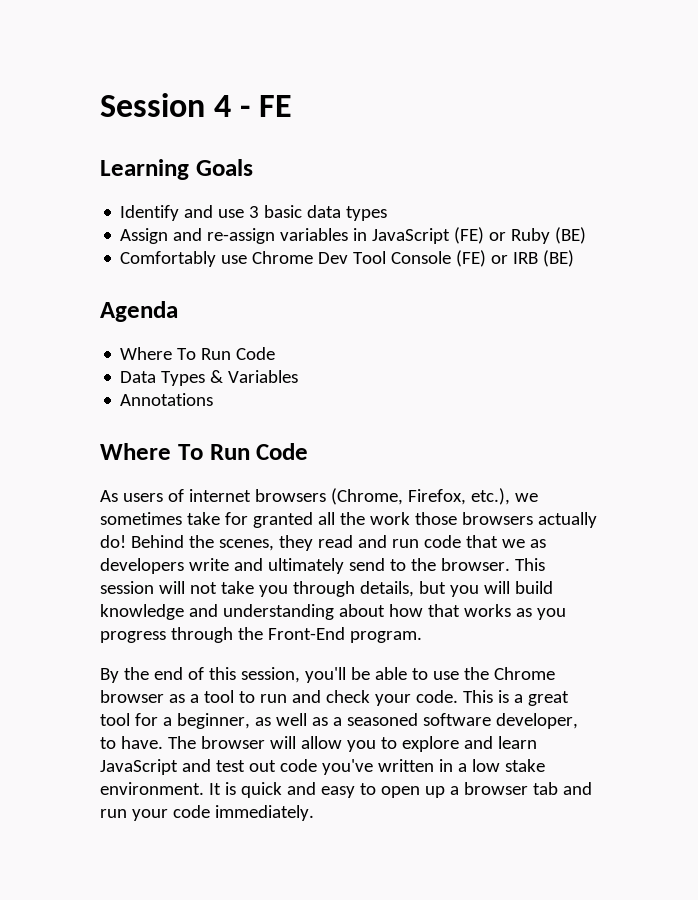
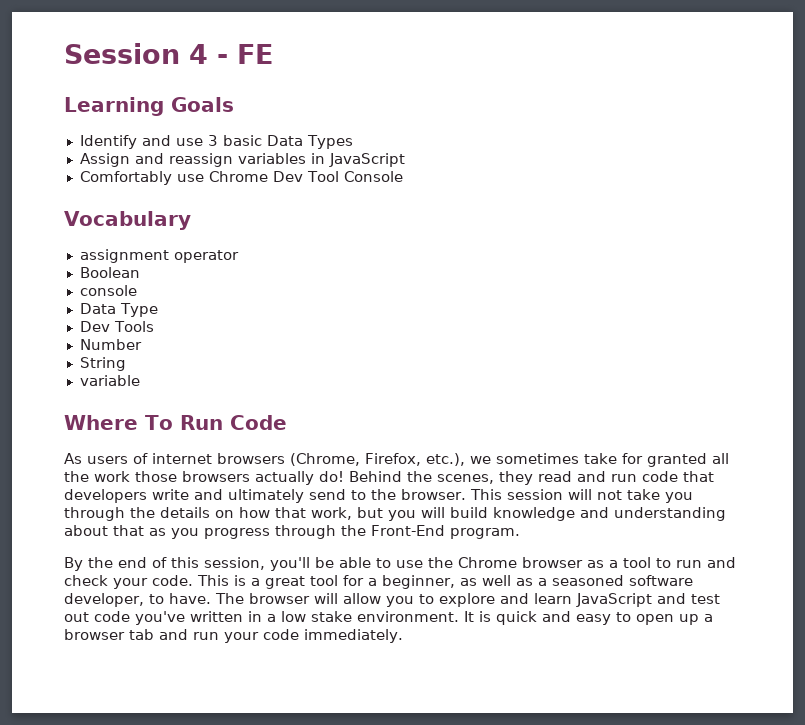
- Identify and use 3 basic data types
+ Identify and use 3 basic Data Types
- Assign and re-assign variables in JavaScript (FE) or Ruby (BE)
+ Assign and reassign variables in JavaScript
- Comfortably use Chrome Dev Tool Console (FE) or IRB (BE)
- Agenda
- Where To Run Code
- Data Types & Variables
- Annotations
+ Comfortably use Chrome Dev Tool Console
+ Vocabulary
+ assignment operator
+ Boolean
+ console
+ Data Type
+ Dev Tools
+ Number
+ String
+ variable
- Behind the scenes, they read and run code that we as developers write and ultimately send to the browser.
+ Behind the scenes, they read and run code that developers write and ultimately send to the browser.
- This session will not take you through details, but you will build knowledge and understanding about how that works as you progress through the Front-End program.
+ This session will not take you through the details on how that work, but you will build knowledge and understanding about that as you progress through the Front-End program.

